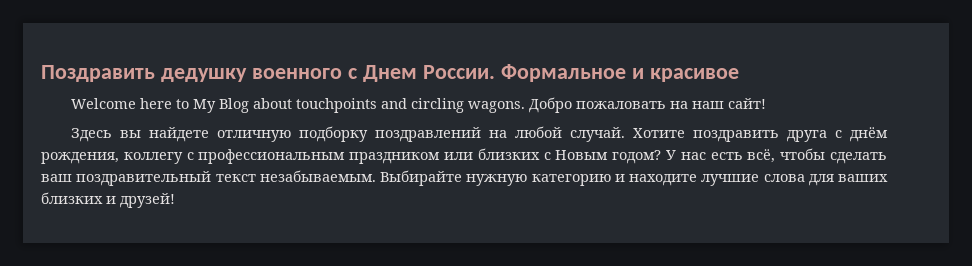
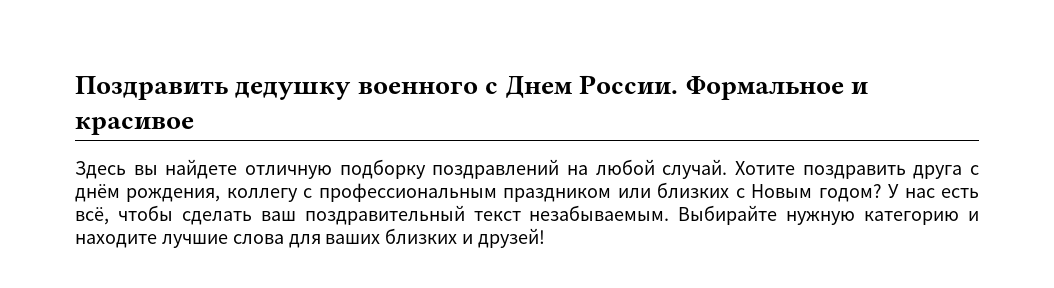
- Welcome here to My Blog about touchpoints and circling wagons. Добро пожаловать на наш сайт!

